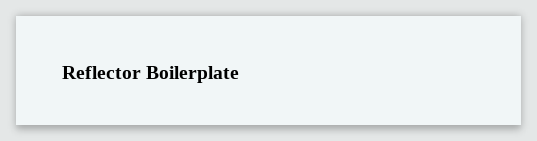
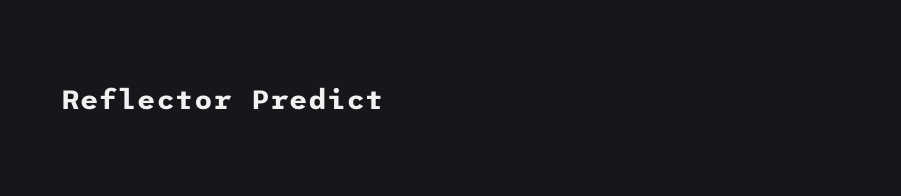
- Reflector Boilerplate
+ Reflector Predict

